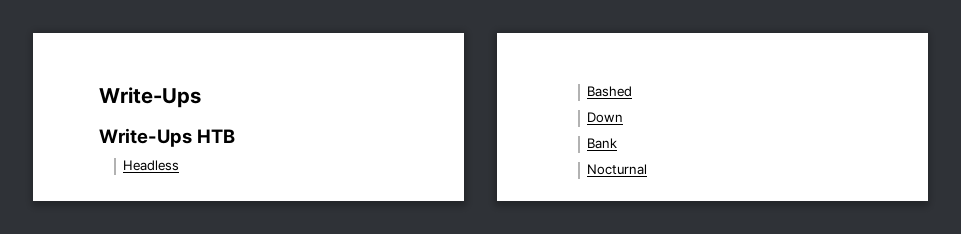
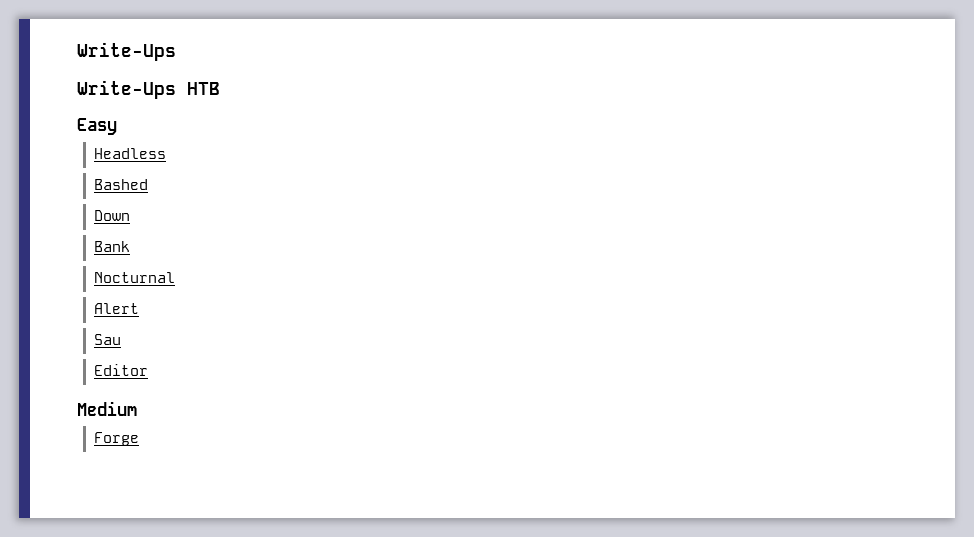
+ Easy
+ Alert
+ Sau
+ Editor
+ Medium
+ Forge

